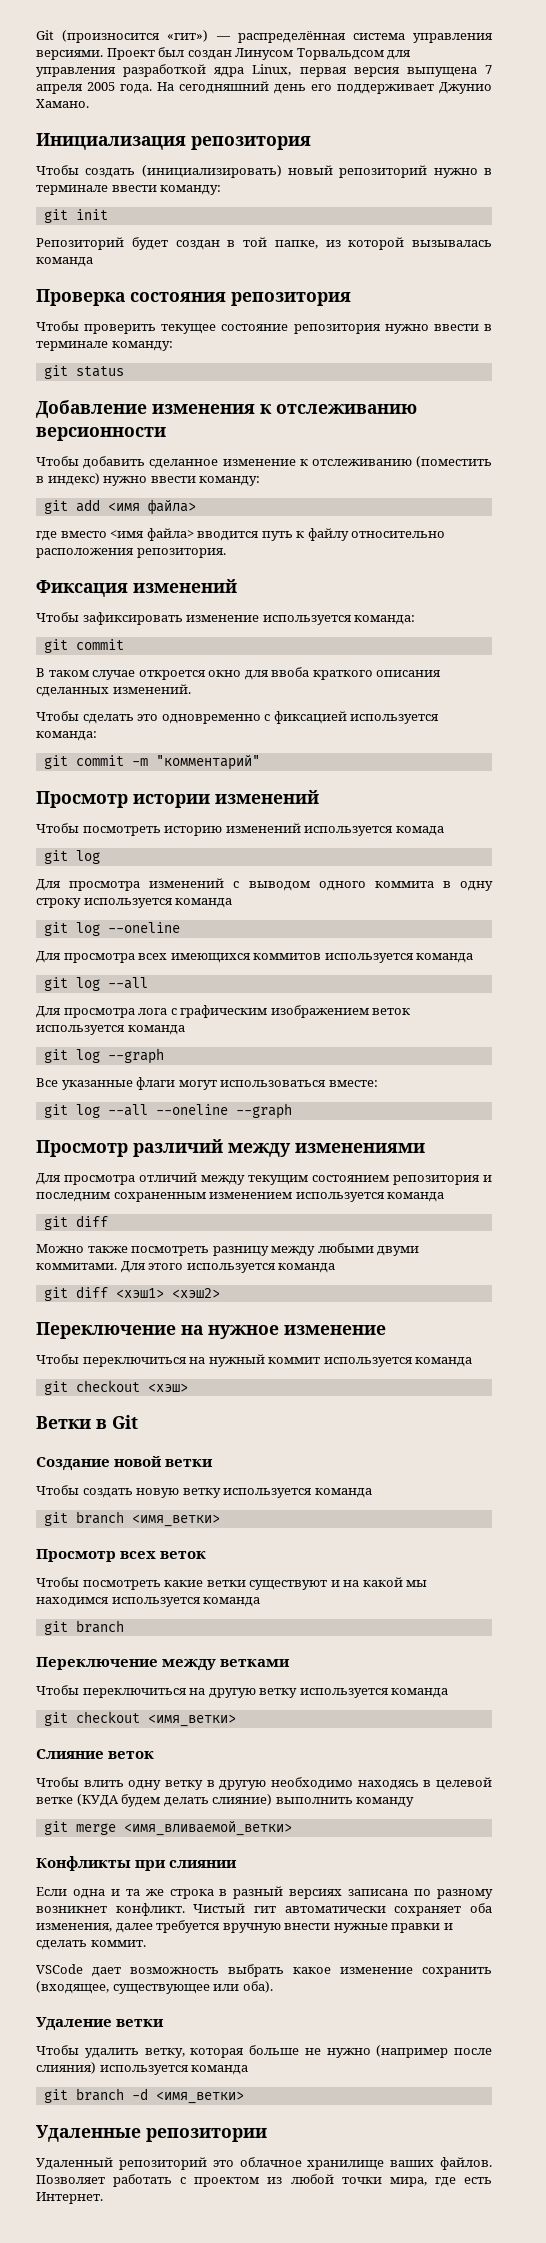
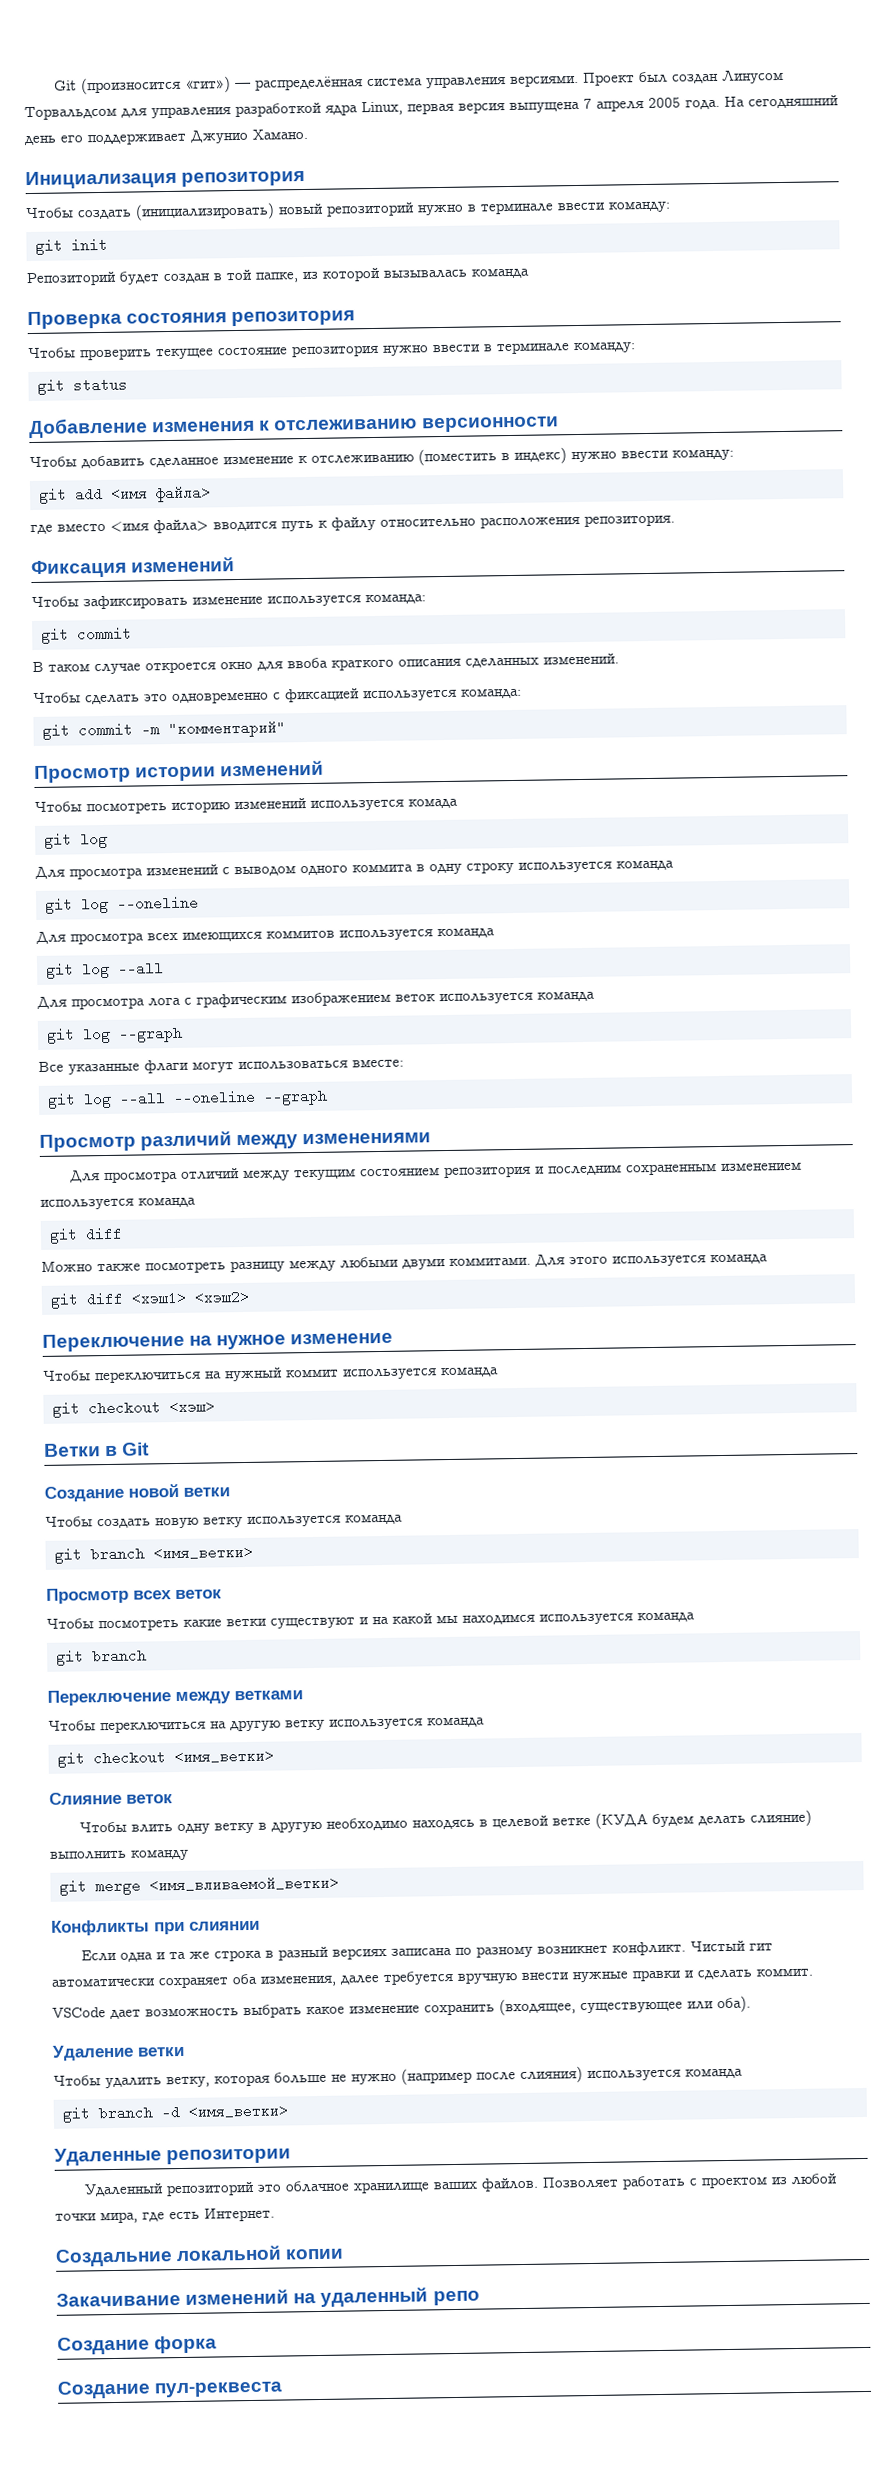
+ Создальние локальной копии
+ Закачивание изменений на удаленный репо
+ Создание форка
+ Создание пул-реквеста

